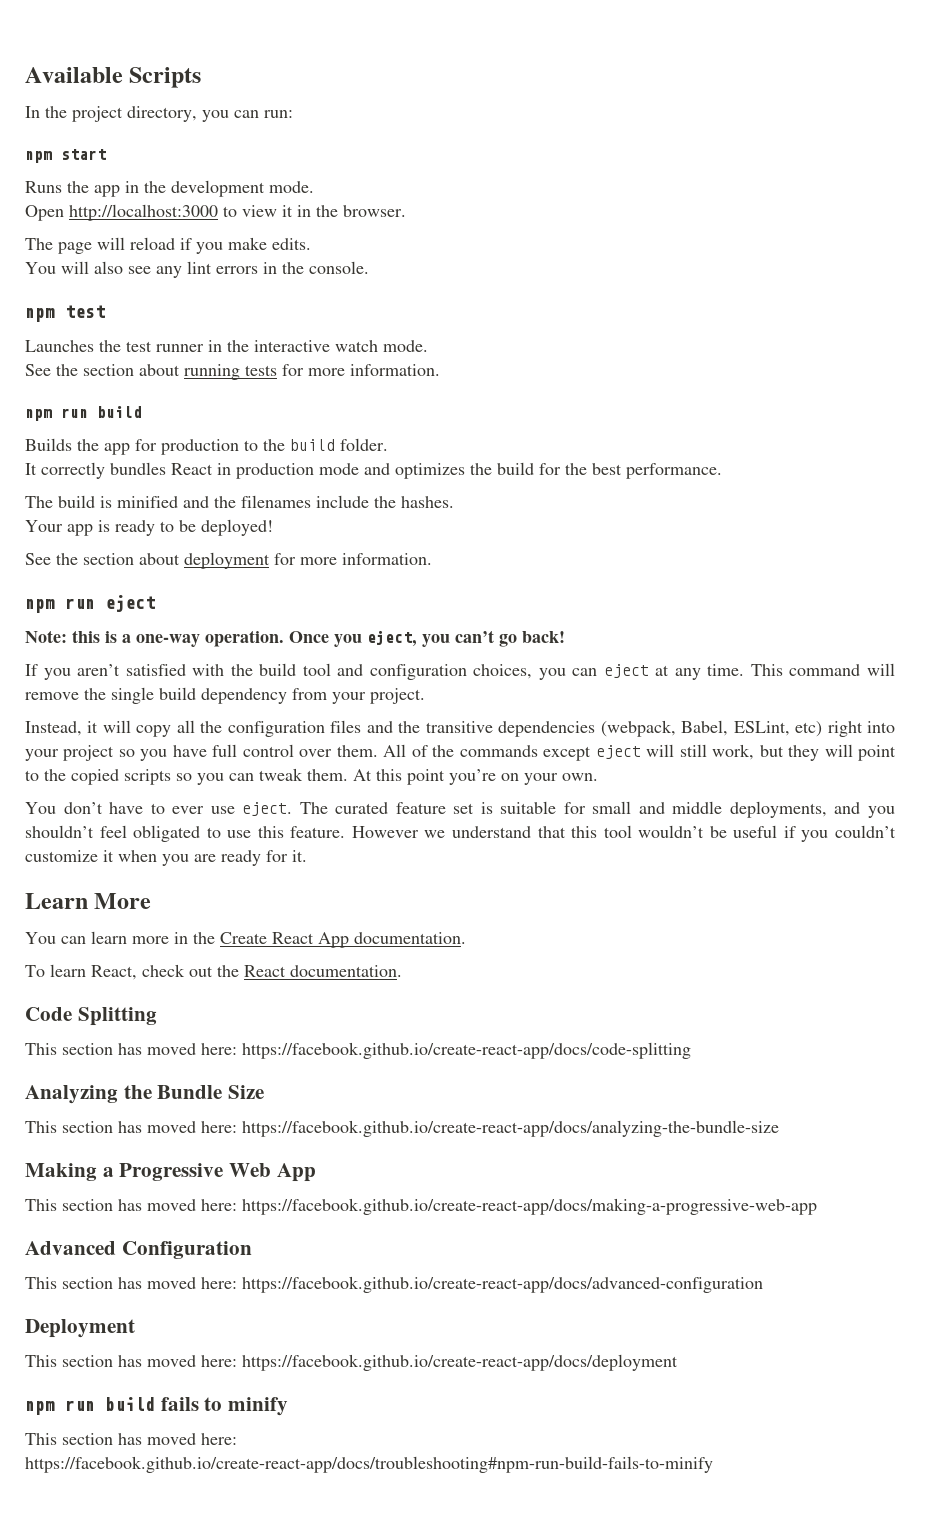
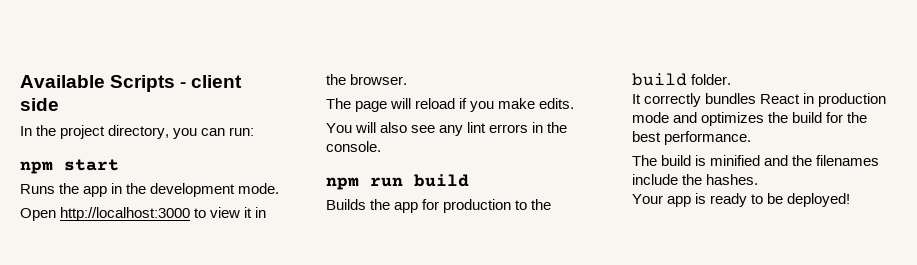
- Available Scripts
+ Available Scripts - client side
- npm test
- Launches the test runner in the interactive watch mode.
- See the section about running tests for more information.
- See the section about deployment for more information.
- npm run eject
- Note: this is a one-way operation. Once you eject, you can’t go back!
- If you aren’t satisfied with the build tool and configuration choices, you can eject at any time. This command will remove the single build dependency from your project.
- Instead, it will copy all the configuration files and the transitive dependencies (webpack, Babel, ESLint, etc) right into your project so you have full control over them. All of the commands except eject will still work, but they will point to the copied scripts so you can tweak them. At this point you’re on your own.
- You don’t have to ever use eject. The curated feature set is suitable for small and middle deployments, and you shouldn’t feel obligated to use this feature. However we understand that this tool wouldn’t be useful if you couldn’t customize it when you are ready for it.
- Learn More
- You can learn more in the Create React App documentation.
- To learn React, check out the React documentation.
- Code Splitting
- This section has moved here: https://facebook.github.io/create-react-app/docs/code-splitting
- Analyzing the Bundle Size
- This section has moved here: https://facebook.github.io/create-react-app/docs/analyzing-the-bundle-size
- Making a Progressive Web App
- This section has moved here: https://facebook.github.io/create-react-app/docs/making-a-progressive-web-app
- Advanced Configuration
- This section has moved here: https://facebook.github.io/create-react-app/docs/advanced-configuration
- Deployment
- This section has moved here: https://facebook.github.io/create-react-app/docs/deployment
- npm run build fails to minify
- This section has moved here: https://facebook.github.io/create-react-app/docs/troubleshooting#npm-run-build-fails-to-minify

